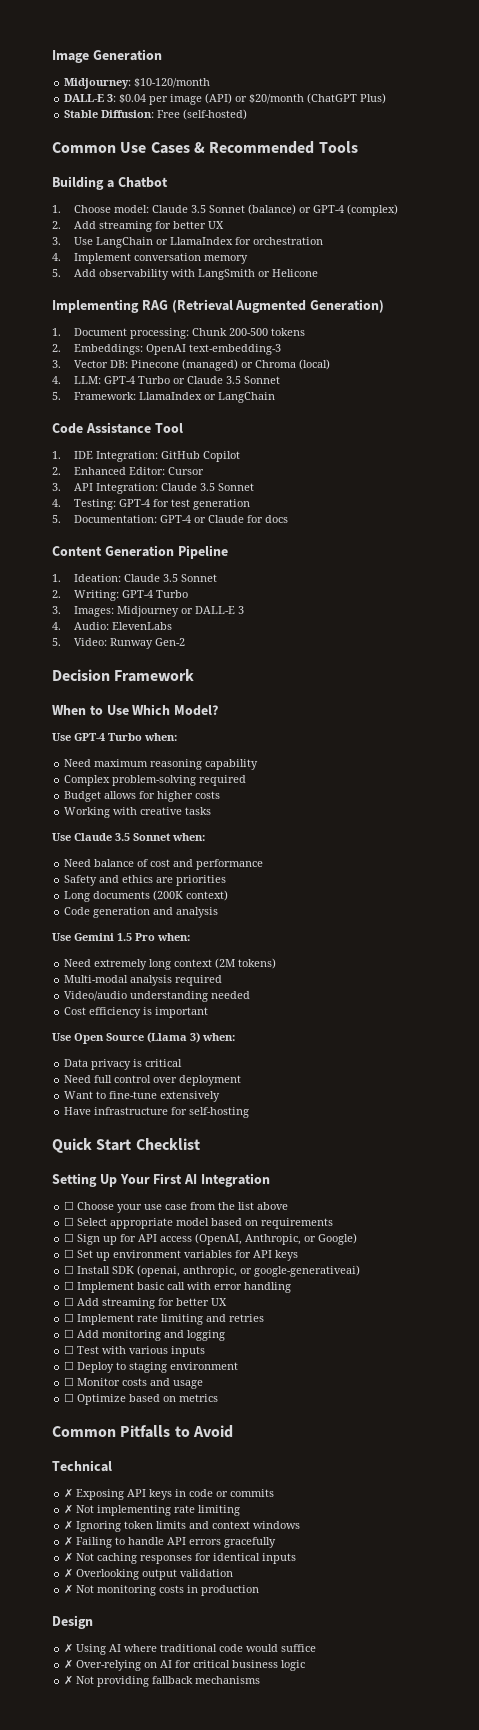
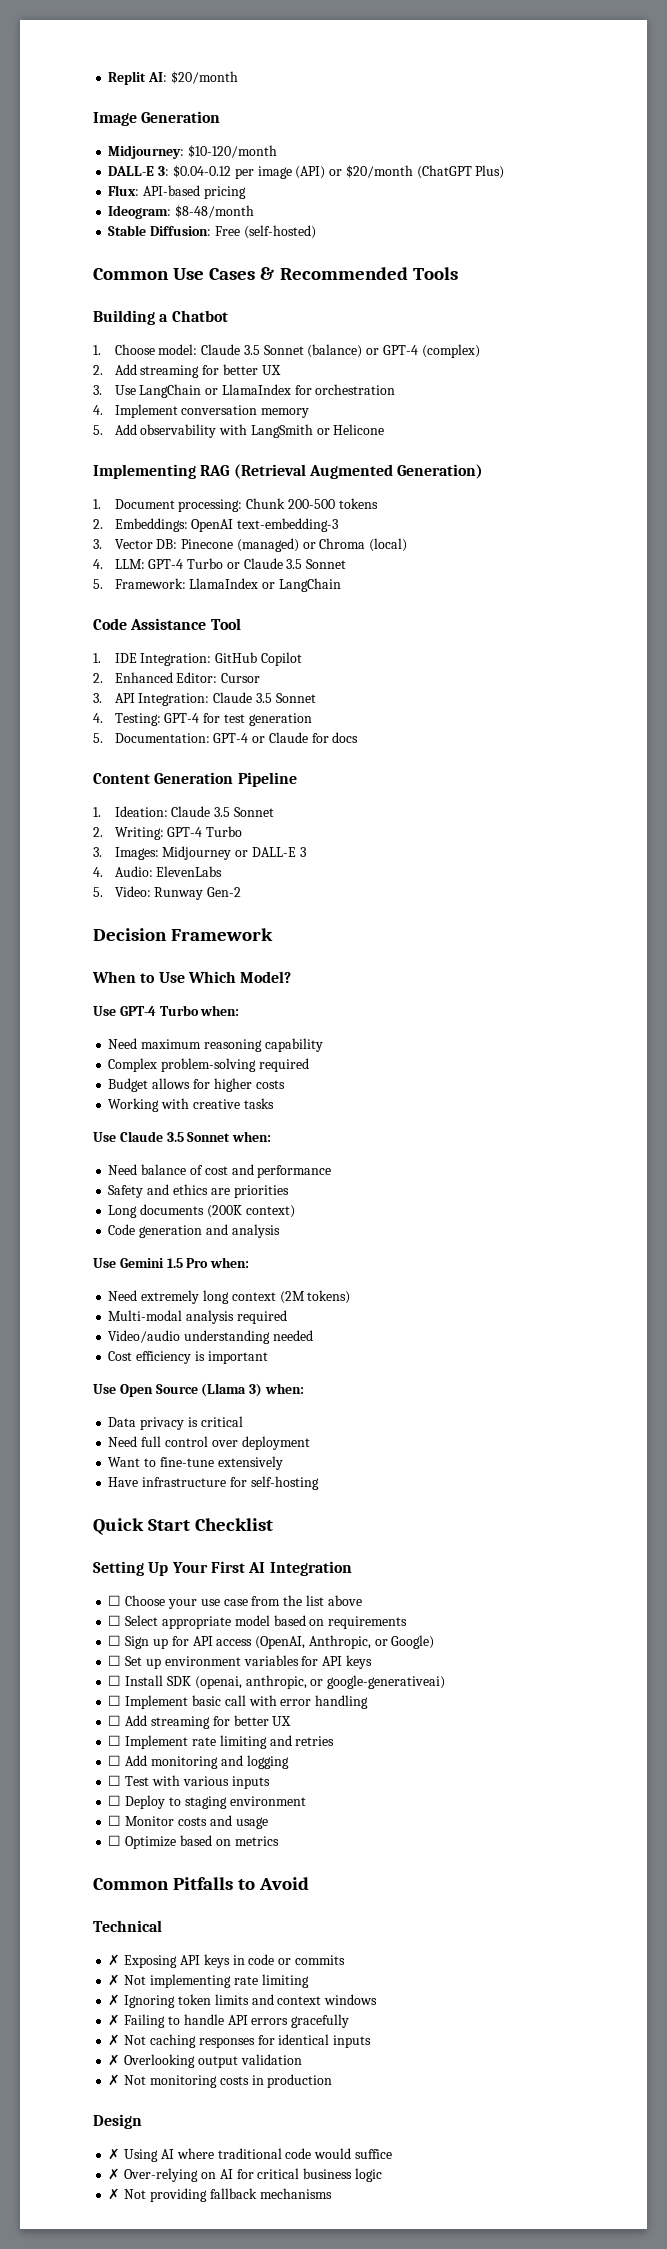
+ Replit AI: $20/month
- DALL-E 3: $0.04 per image (API) or $20/month (ChatGPT Plus)
+ DALL-E 3: $0.04-0.12 per image (API) or $20/month (ChatGPT Plus)
+ Flux: API-based pricing
+ Ideogram: $8-48/month

